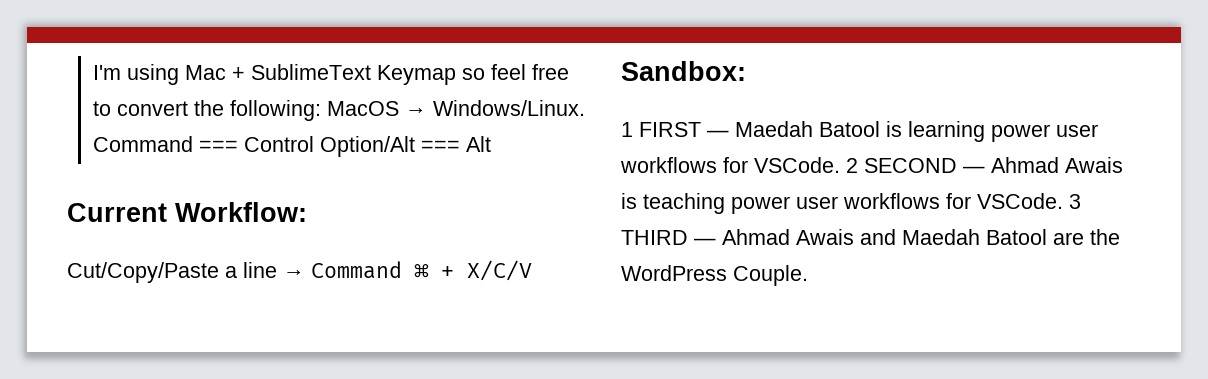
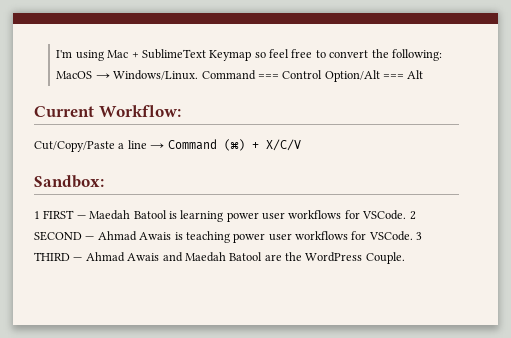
- Cut/Copy/Paste a line → Command ⌘ + X/C/V
+ Cut/Copy/Paste a line → Command (⌘) + X/C/V

